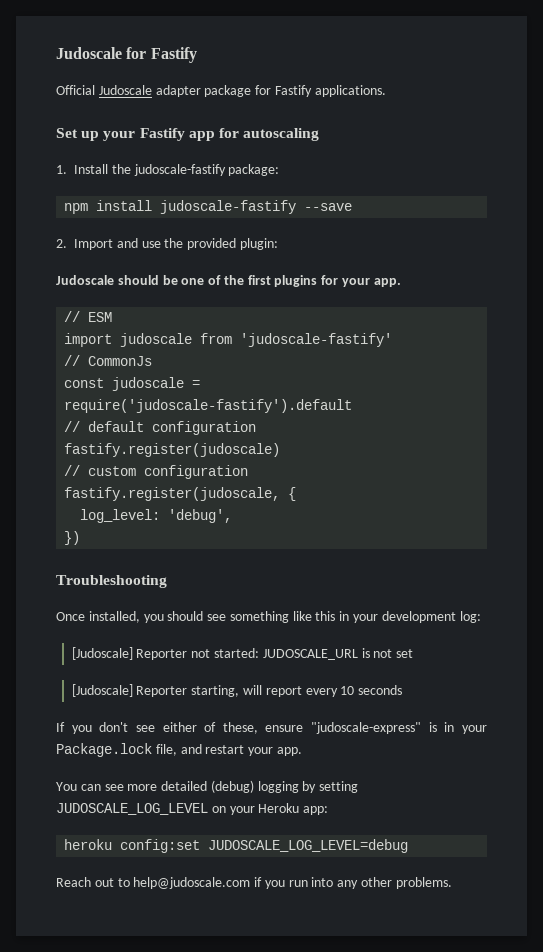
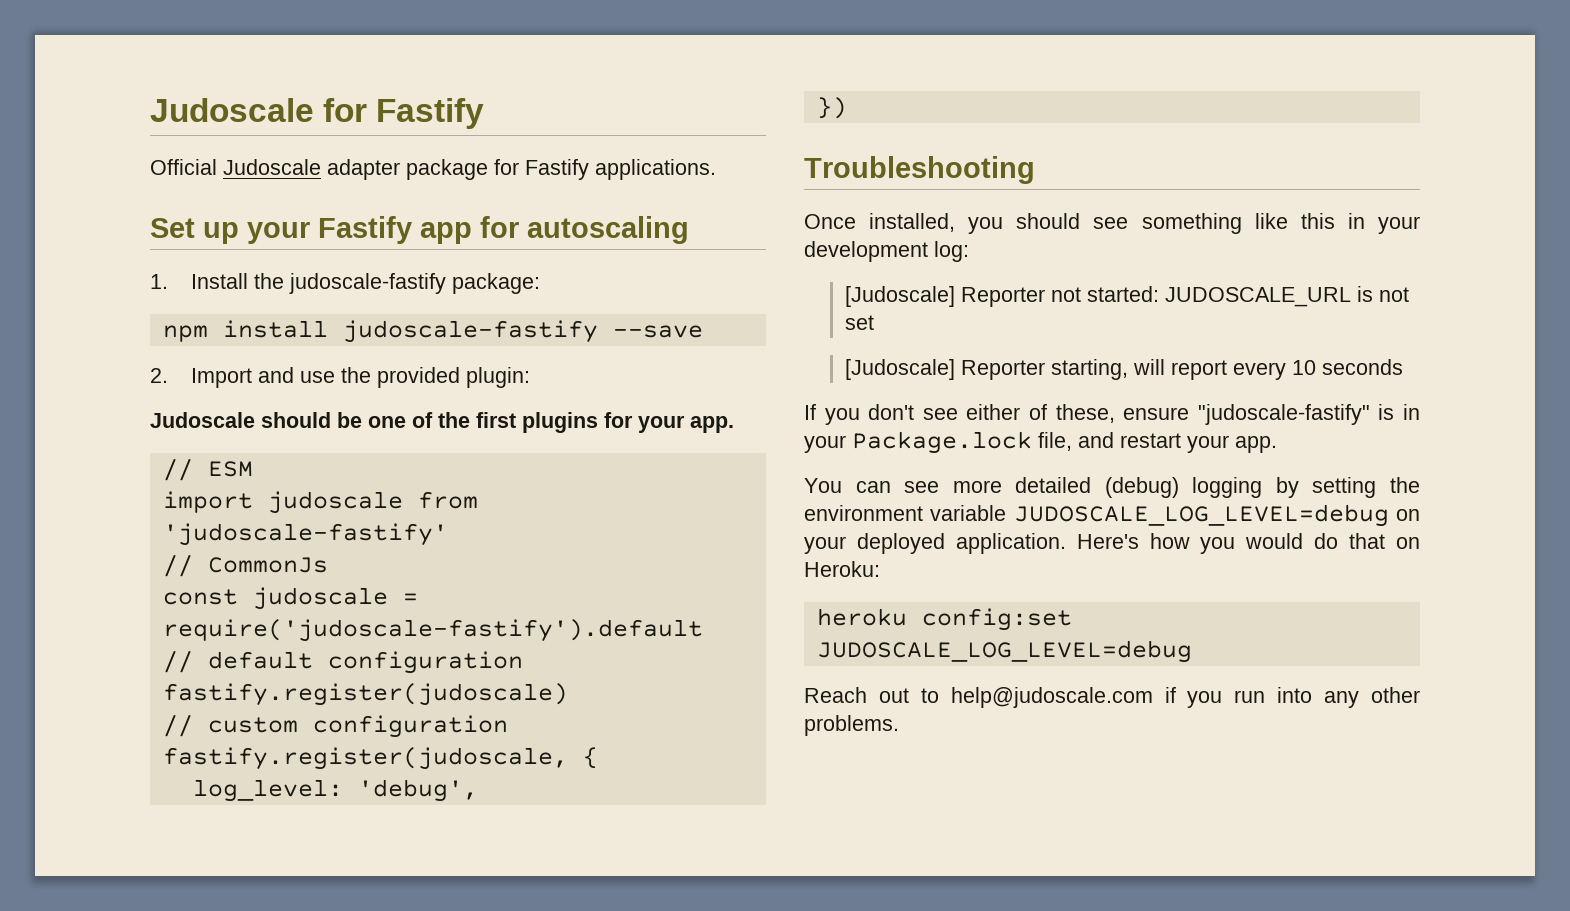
- If you don't see either of these, ensure "judoscale-express" is in your Package.lock file, and restart your app.
+ If you don't see either of these, ensure "judoscale-fastify" is in your Package.lock file, and restart your app.
- You can see more detailed (debug) logging by setting JUDOSCALE_LOG_LEVEL on your Heroku app:
+ You can see more detailed (debug) logging by setting the environment variable JUDOSCALE_LOG_LEVEL=debug on your deployed application. Here's how you would do that on Heroku:

